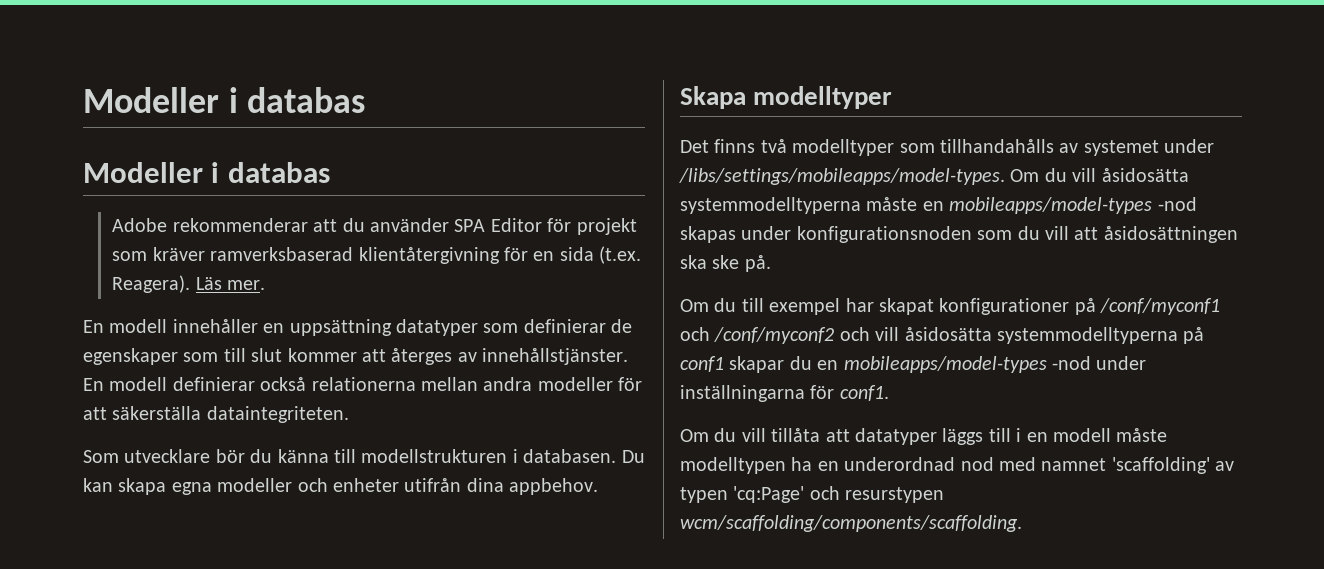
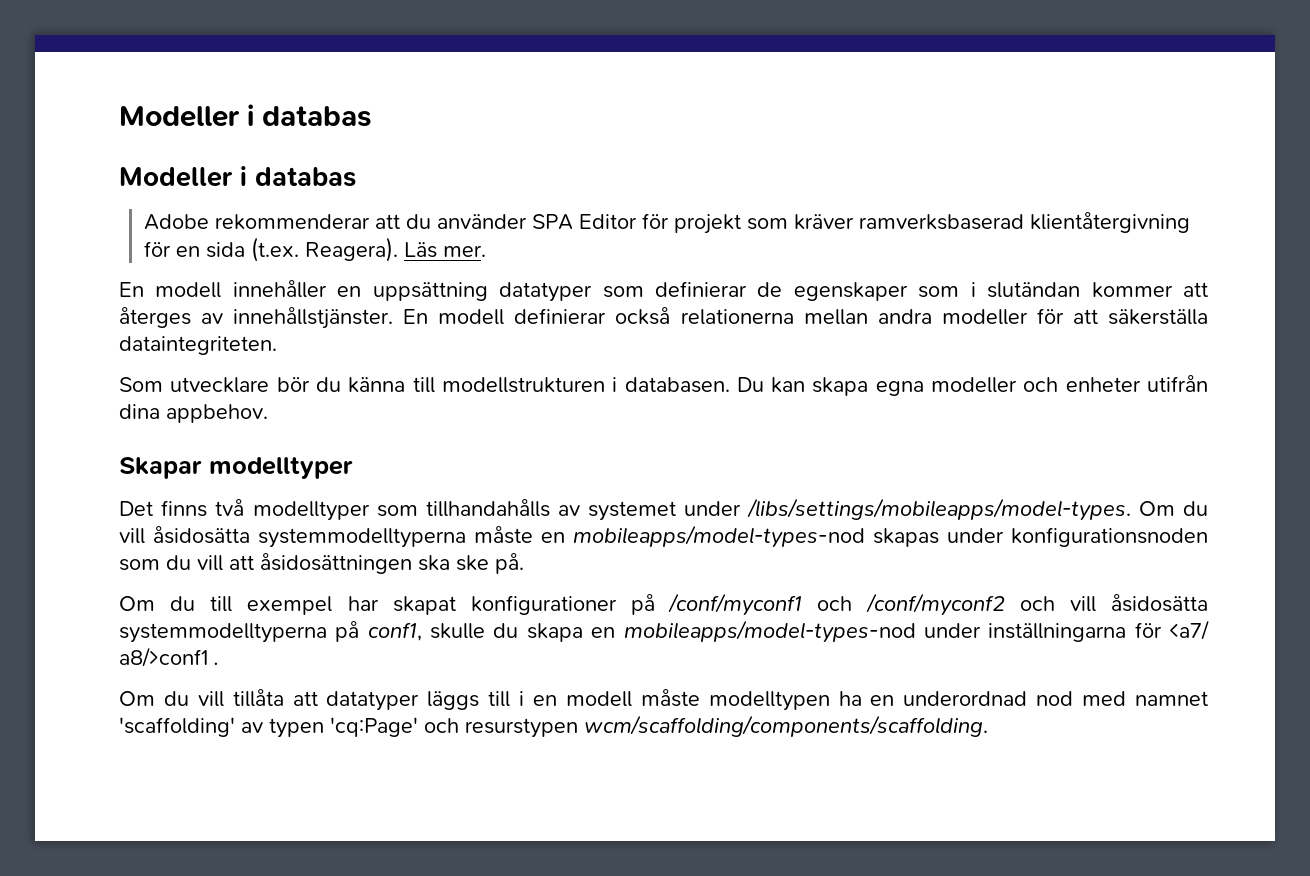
- En modell innehåller en uppsättning datatyper som definierar de egenskaper som till slut kommer att återges av innehållstjänster.
+ En modell innehåller en uppsättning datatyper som definierar de egenskaper som i slutändan kommer att återges av innehållstjänster.
- Skapa modelltyper
+ Skapar modelltyper
- Om du vill åsidosätta systemmodelltyperna måste en mobileapps/model-types -nod skapas under konfigurationsnoden som du vill att åsidosättningen ska ske på.
+ Om du vill åsidosätta systemmodelltyperna måste en mobileapps/model-types-nod skapas under konfigurationsnoden som du vill att åsidosättningen ska ske på.
- Om du till exempel har skapat konfigurationer på /conf/myconf1 och /conf/myconf2 och vill åsidosätta systemmodelltyperna på conf1 skapar du en mobileapps/model-types -nod under inställningarna för conf1.
+ Om du till exempel har skapat konfigurationer på /conf/myconf1 och /conf/myconf2 och vill åsidosätta systemmodelltyperna på conf1, skulle du skapa en mobileapps/model-types-nod under inställningarna för <a7/ a8/>conf1 .

